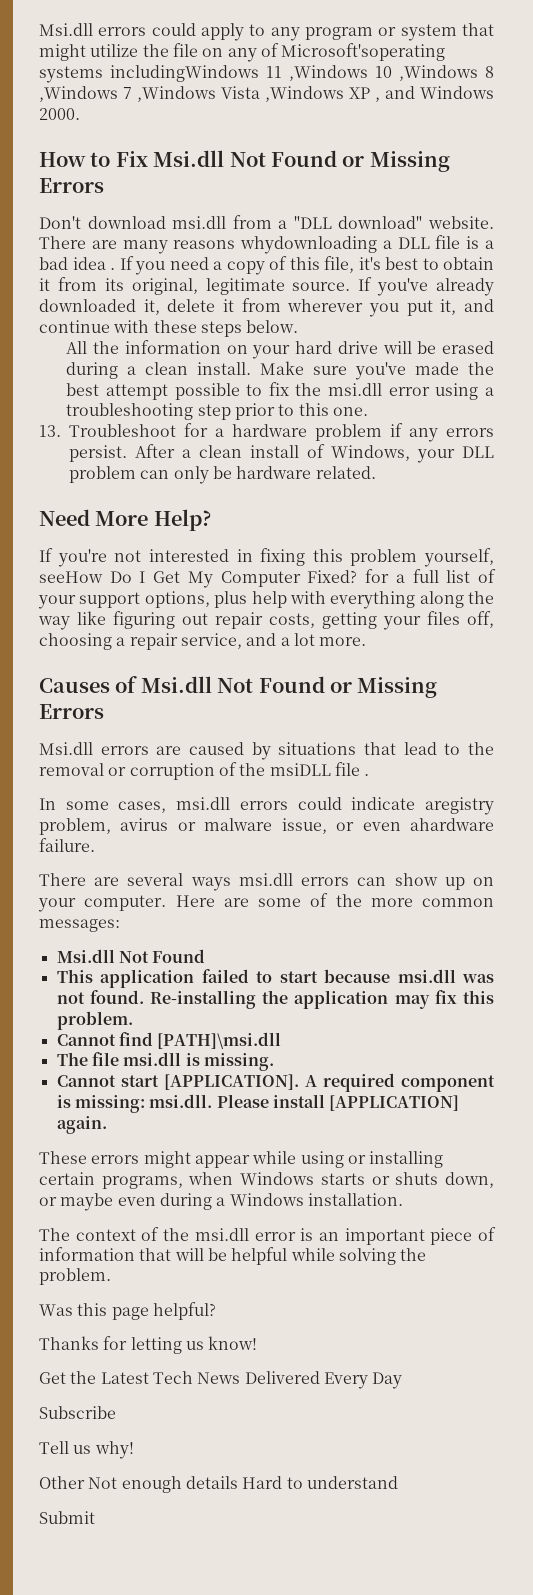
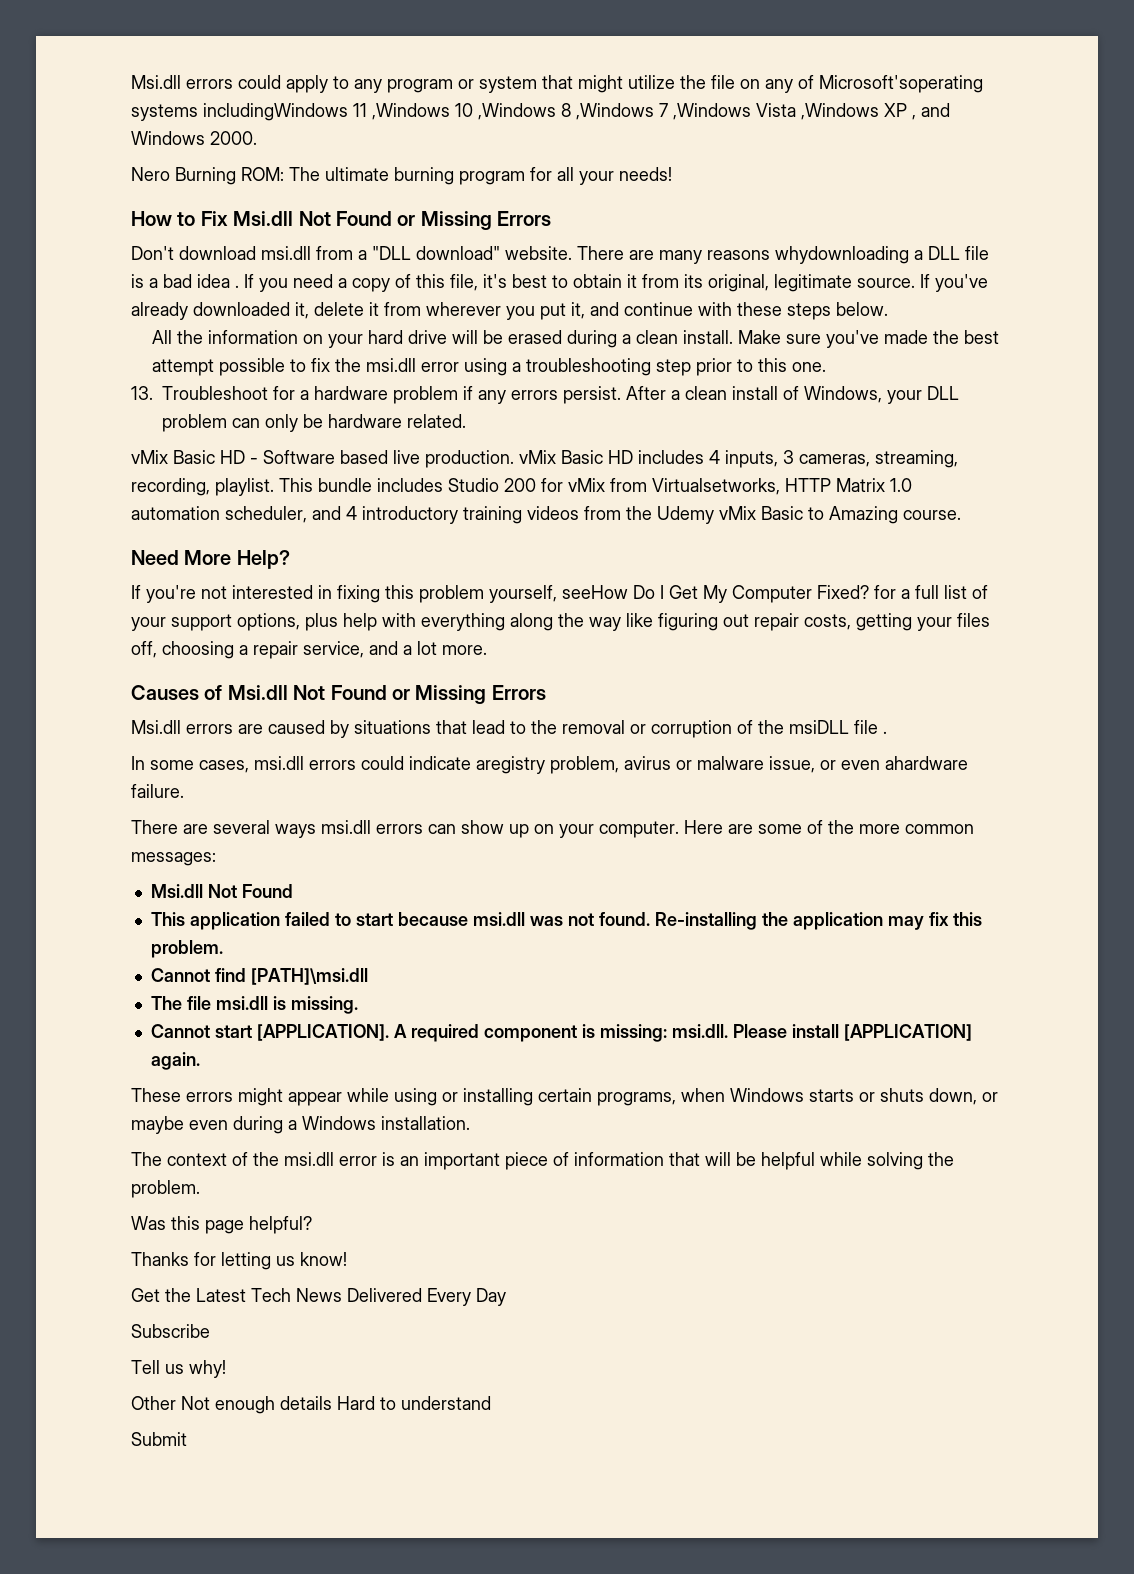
+ Nero Burning ROM: The ultimate burning program for all your needs!
+ vMix Basic HD - Software based live production. vMix Basic HD includes 4 inputs, 3 cameras, streaming, recording, playlist. This bundle includes Studio 200 for vMix from Virtualsetworks, HTTP Matrix 1.0 automation scheduler, and 4 introductory training videos from the Udemy vMix Basic to Amazing course.

